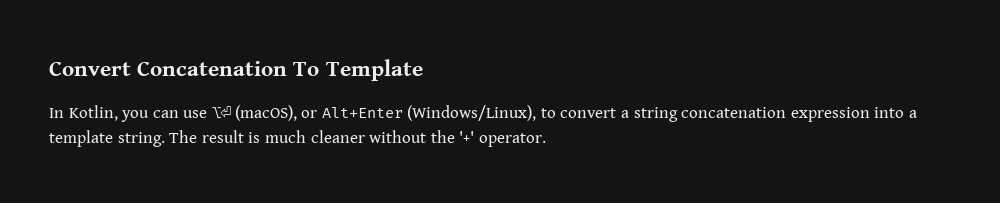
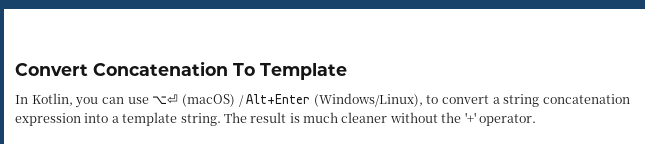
- In Kotlin, you can use ⌥⏎ (macOS), or Alt+Enter (Windows/Linux), to convert a string concatenation expression into a template string.
+ In Kotlin, you can use ⌥⏎ (macOS) / Alt+Enter (Windows/Linux), to convert a string concatenation expression into a template string.

